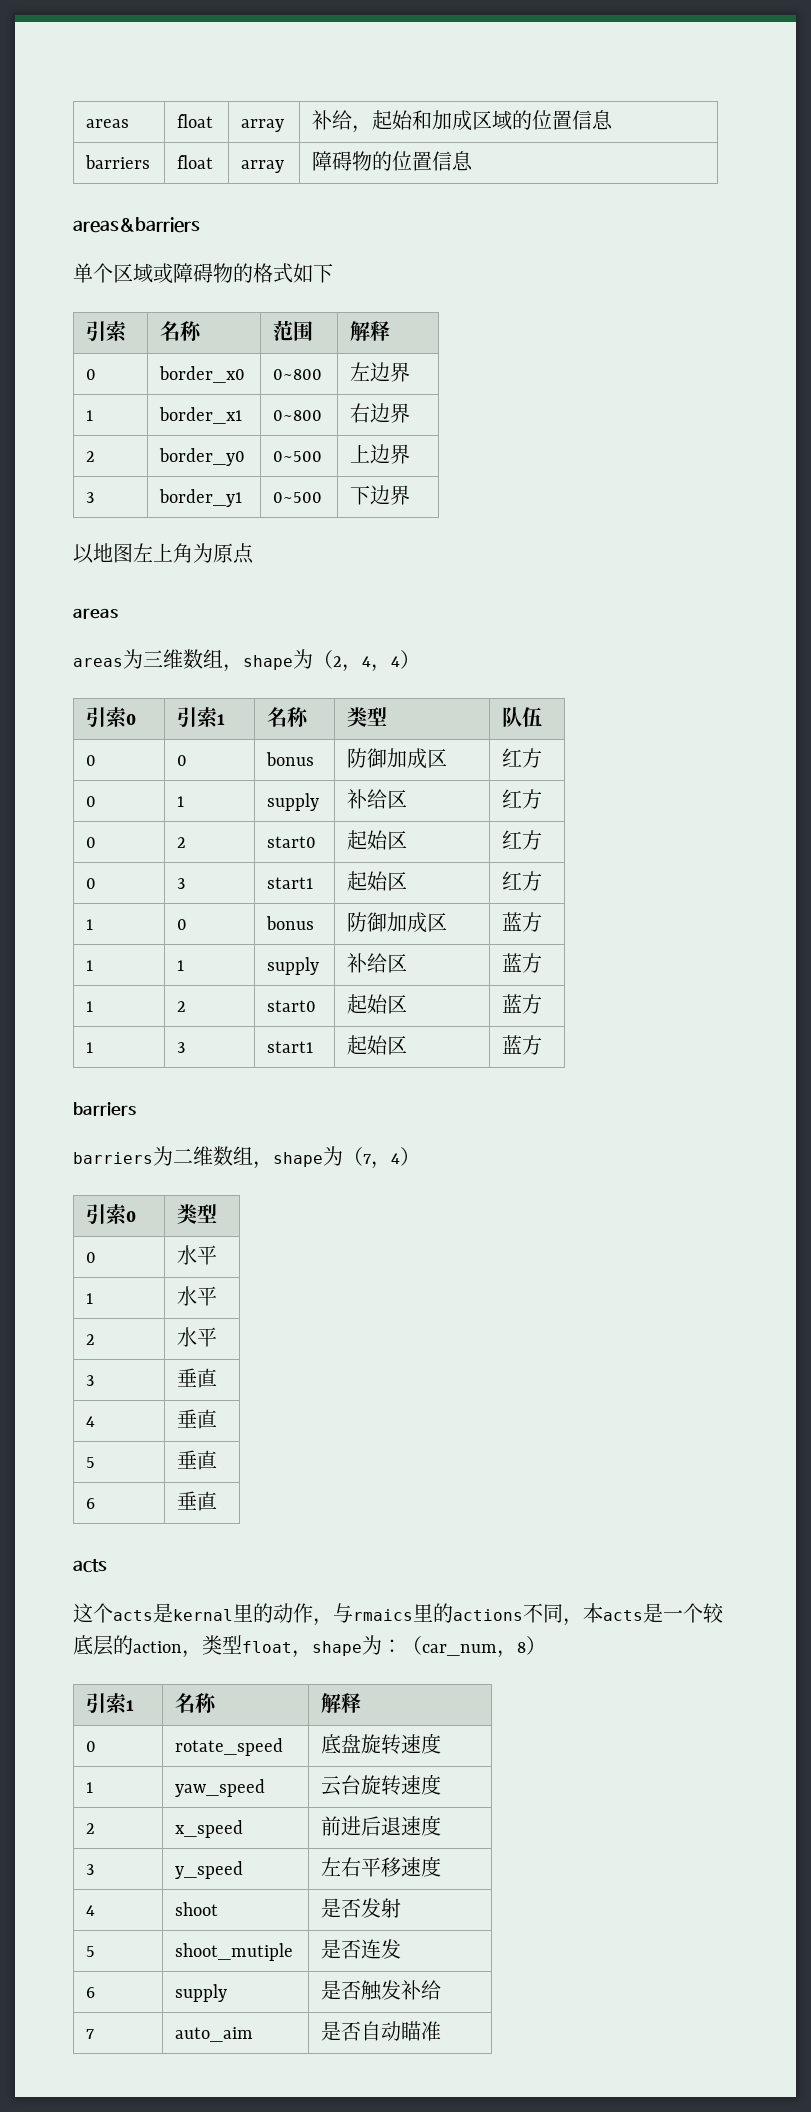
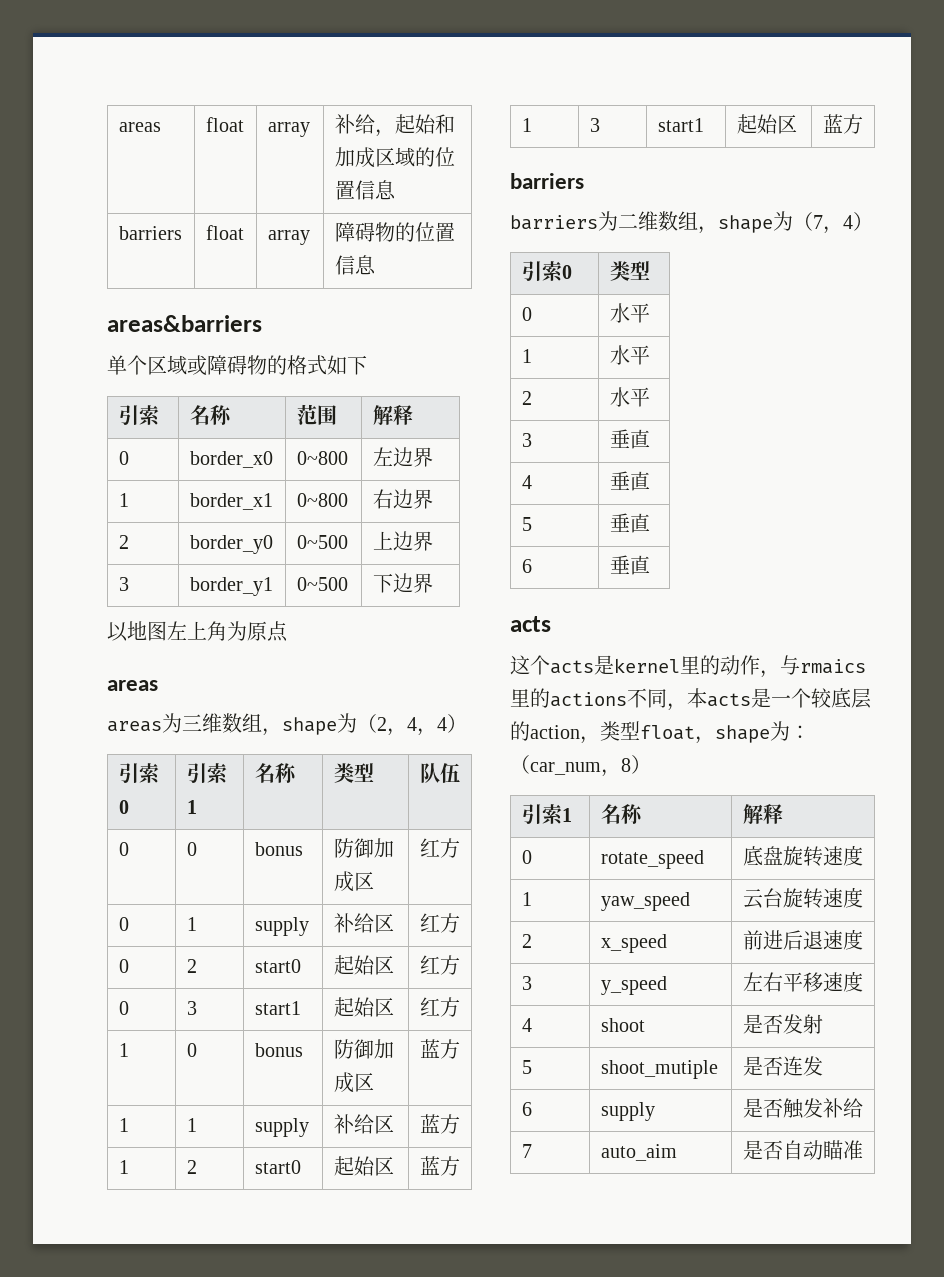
- 这个acts是kernal里的动作，与rmaics里的actions不同，本acts是一个较底层的action，类型float，shape为：（car_num，8）
+ 这个acts是kernel里的动作，与rmaics里的actions不同，本acts是一个较底层的action，类型float，shape为：（car_num，8）

